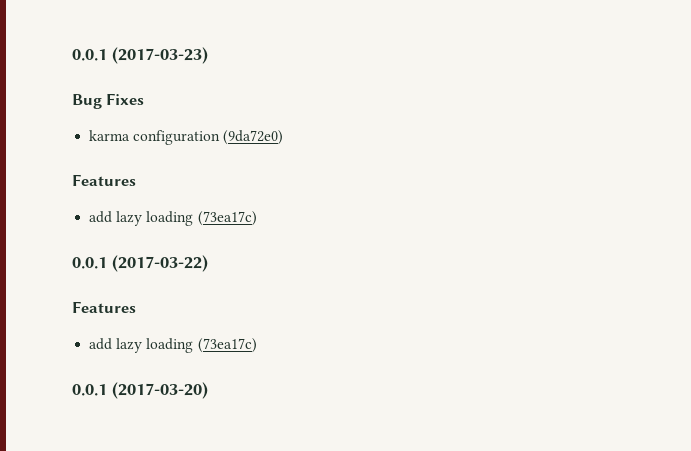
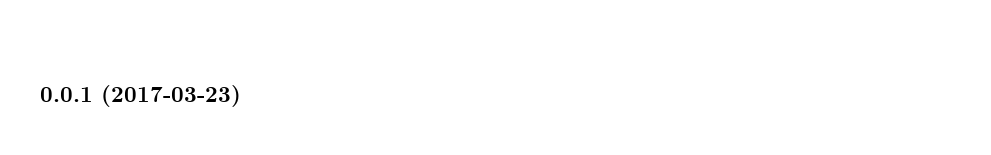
- Bug Fixes
- karma configuration (9da72e0)
- Features
- add lazy loading (73ea17c)
- 0.0.1 (2017-03-22)
- Features
- add lazy loading (73ea17c)
- 0.0.1 (2017-03-20)

